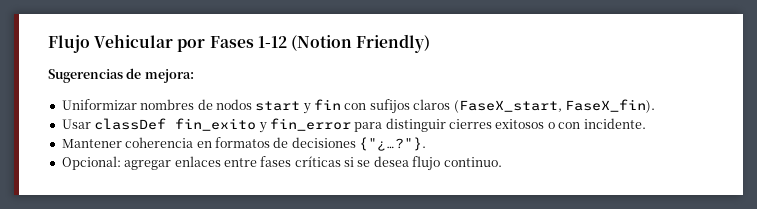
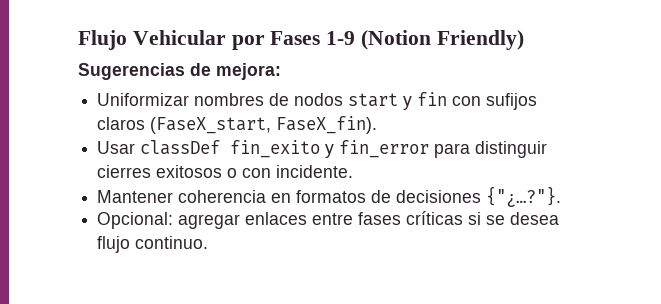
- Flujo Vehicular por Fases 1-12 (Notion Friendly)
+ Flujo Vehicular por Fases 1-9 (Notion Friendly)

